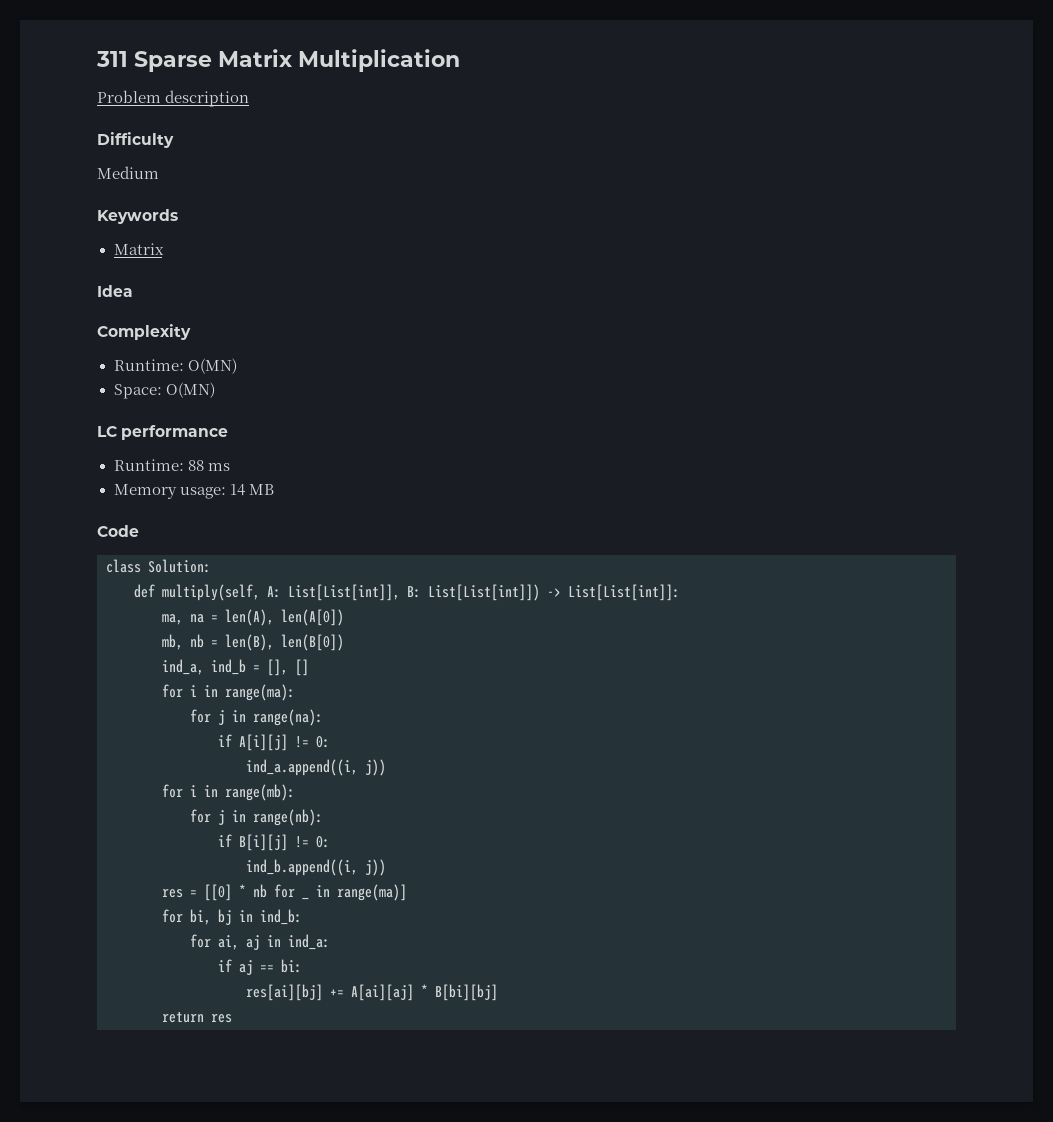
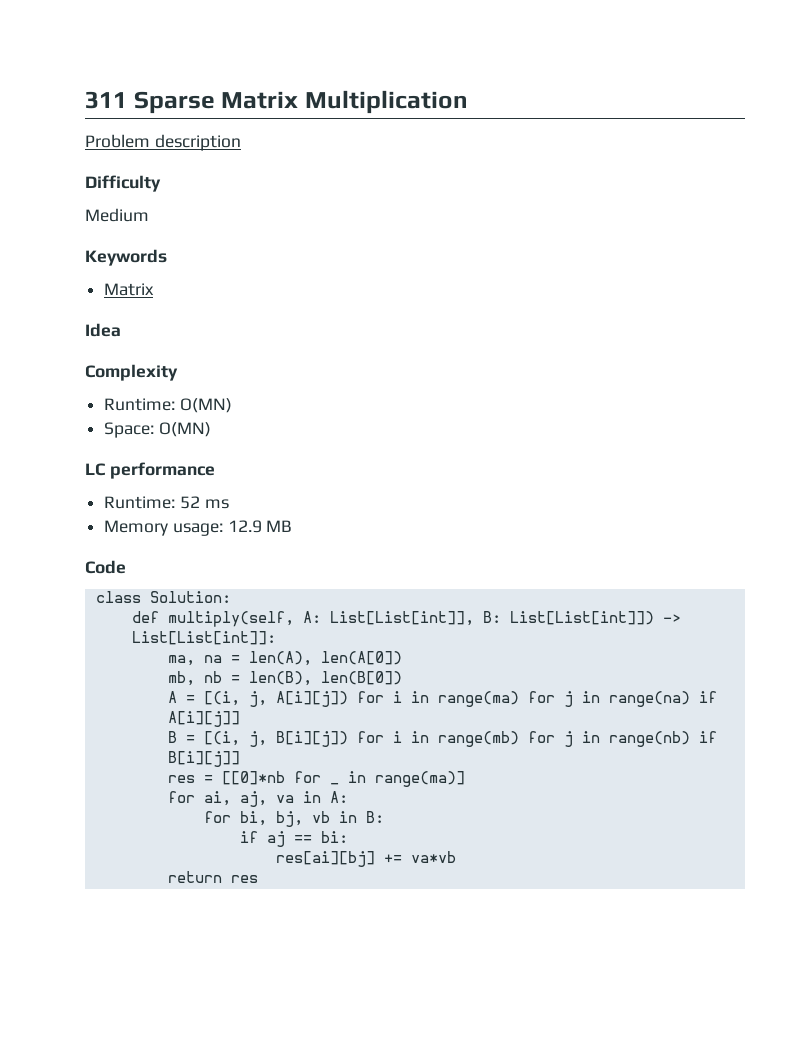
- Runtime: 88 ms
+ Runtime: 52 ms
- Memory usage: 14 MB
+ Memory usage: 12.9 MB
- ind_a, ind_b = [], []
- for i in range(ma):
- for j in range(na):
- if A[i][j] != 0:
- ind_a.append((i, j))
- for i in range(mb):
- for j in range(nb):
- if B[i][j] != 0:
- ind_b.append((i, j))
+ A = [(i, j, A[i][j]) for i in range(ma) for j in range(na) if A[i][j]]
+ B = [(i, j, B[i][j]) for i in range(mb) for j in range(nb) if B[i][j]]
- res = [[0] * nb for _ in range(ma)]
+ res = [[0]*nb for _ in range(ma)]
- for bi, bj in ind_b:
- for ai, aj in ind_a:
+ for ai, aj, va in A:
+ for bi, bj, vb in B:
- res[ai][bj] += A[ai][aj] * B[bi][bj]
+ res[ai][bj] += va*vb

